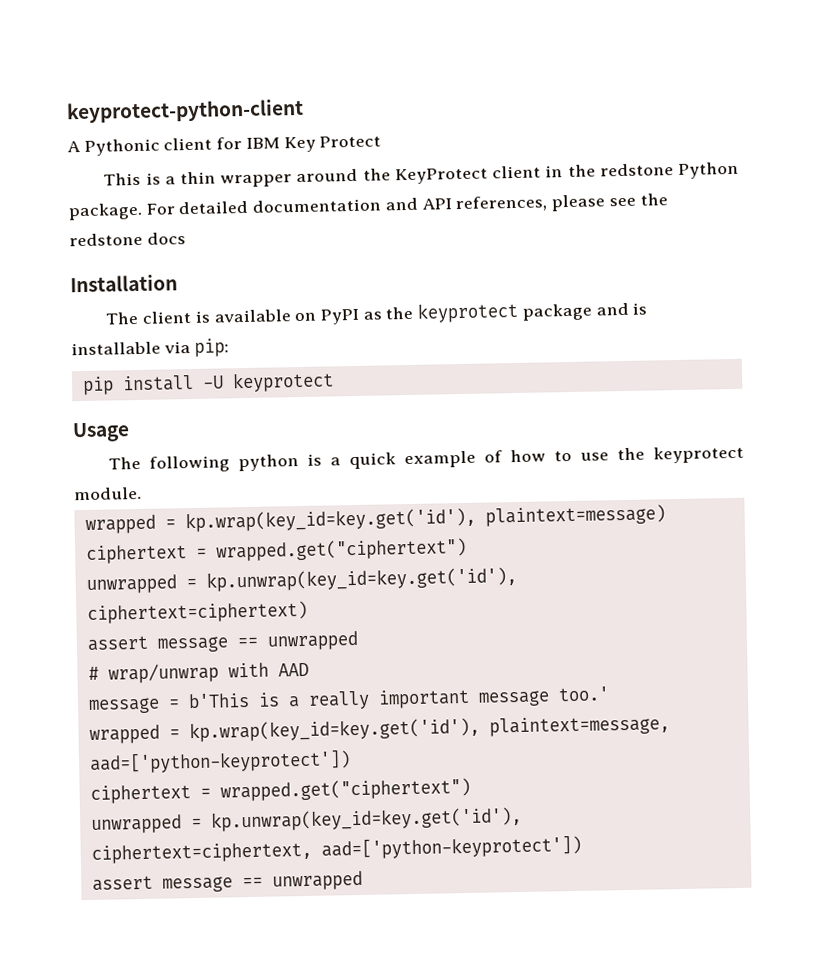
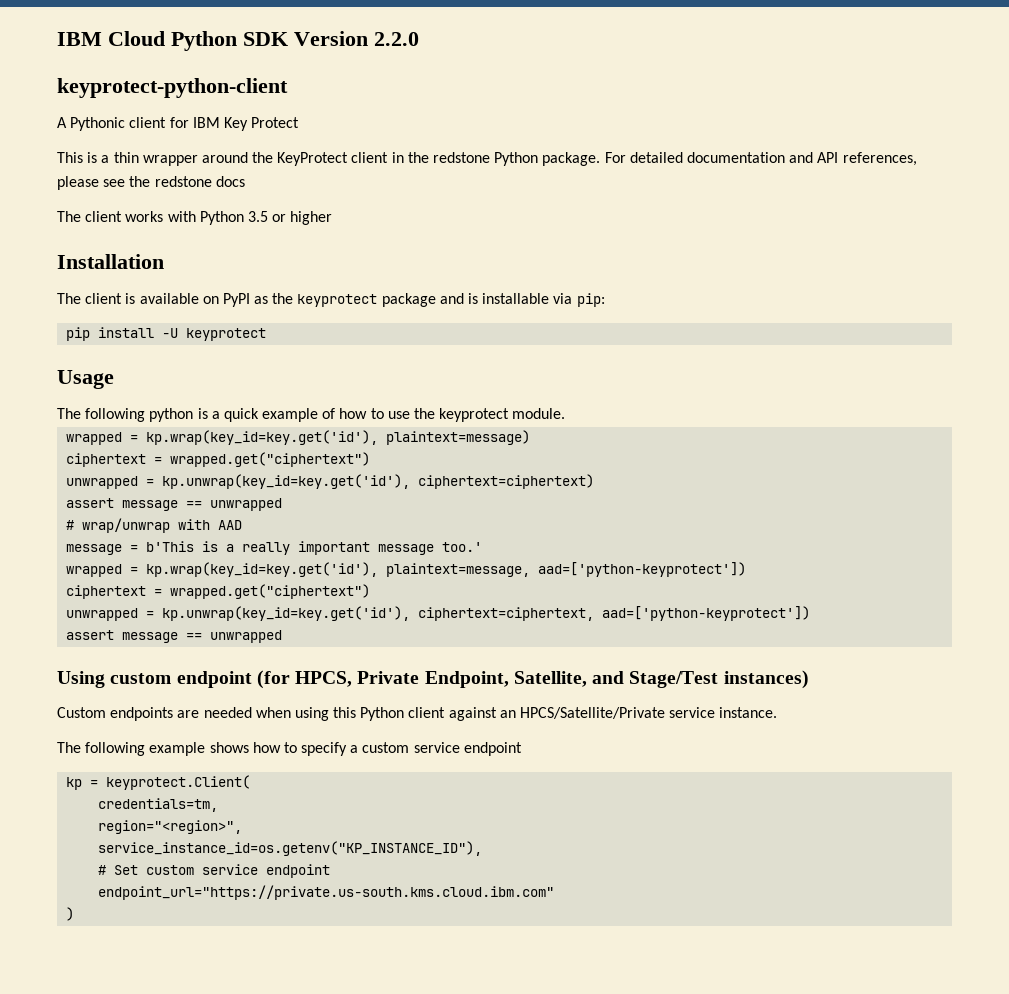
+ IBM Cloud Python SDK Version 2.2.0
+ The client works with Python 3.5 or higher
+ Using custom endpoint (for HPCS, Private Endpoint, Satellite, and Stage/Test instances)
+ Custom endpoints are needed when using this Python client against an HPCS/Satellite/Private service instance.
+ The following example shows how to specify a custom service endpoint
+ kp = keyprotect.Client(
+ credentials=tm,
+ region="<region>",
+ service_instance_id=os.getenv("KP_INSTANCE_ID"),
+ # Set custom service endpoint
+ endpoint_url="https://private.us-south.kms.cloud.ibm.com"
+ )

